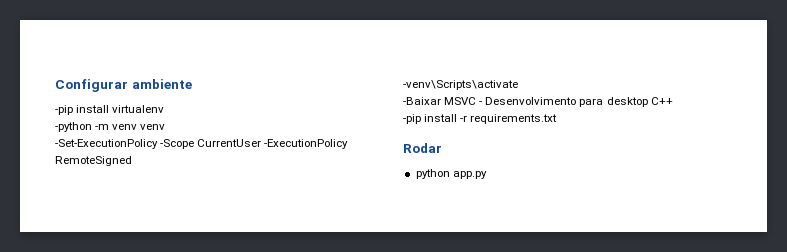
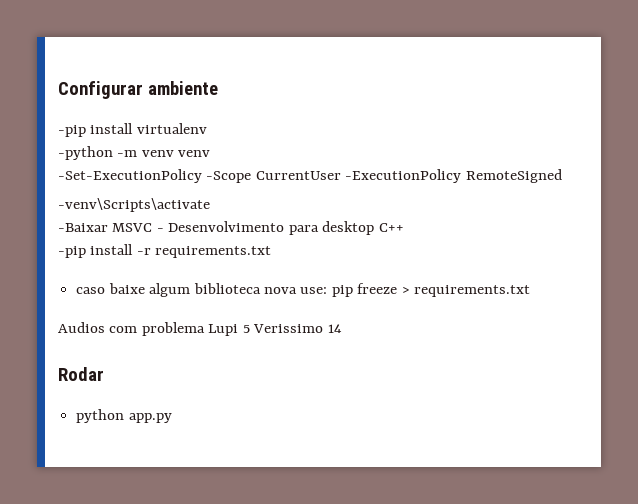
+ caso baixe algum biblioteca nova use: pip freeze > requirements.txt
+ Audios com problema Lupi 5 Verissimo 14

